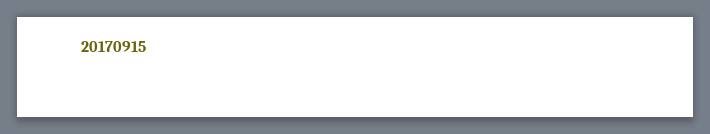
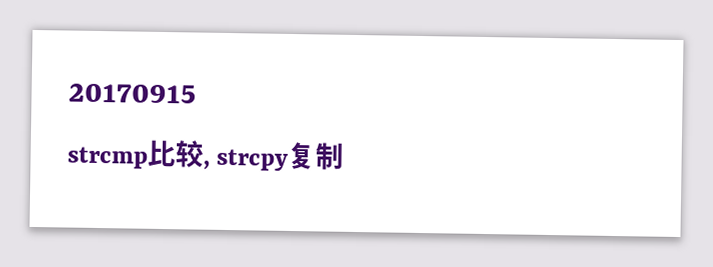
+ strcmp比较, strcpy复制

